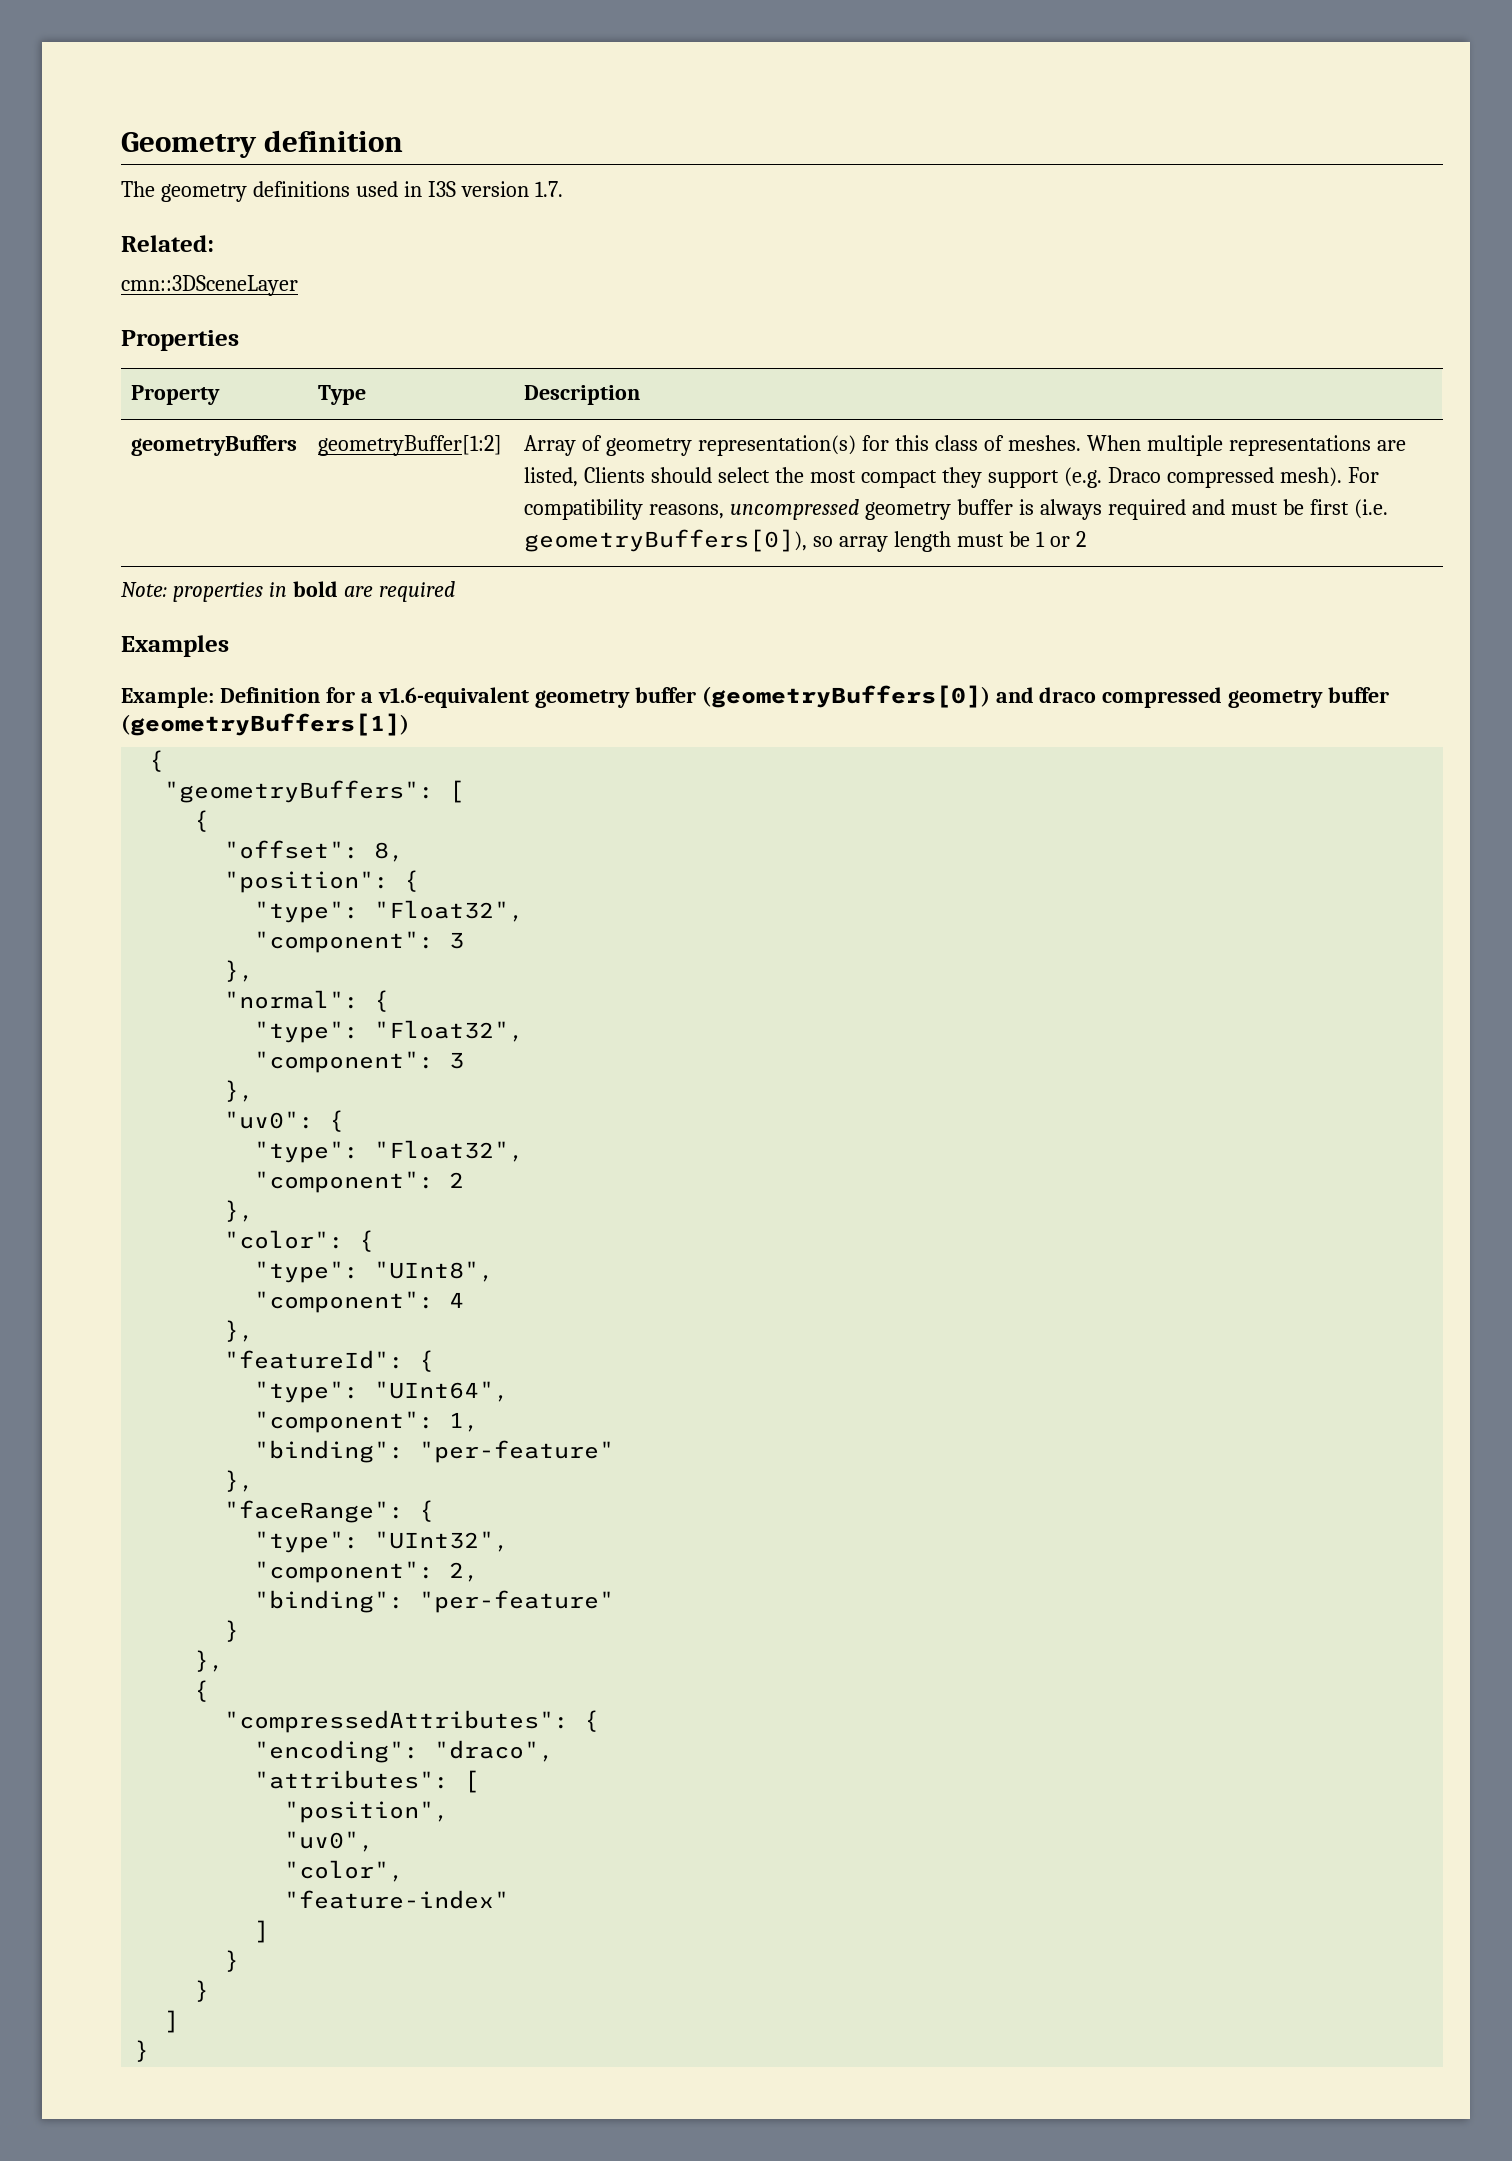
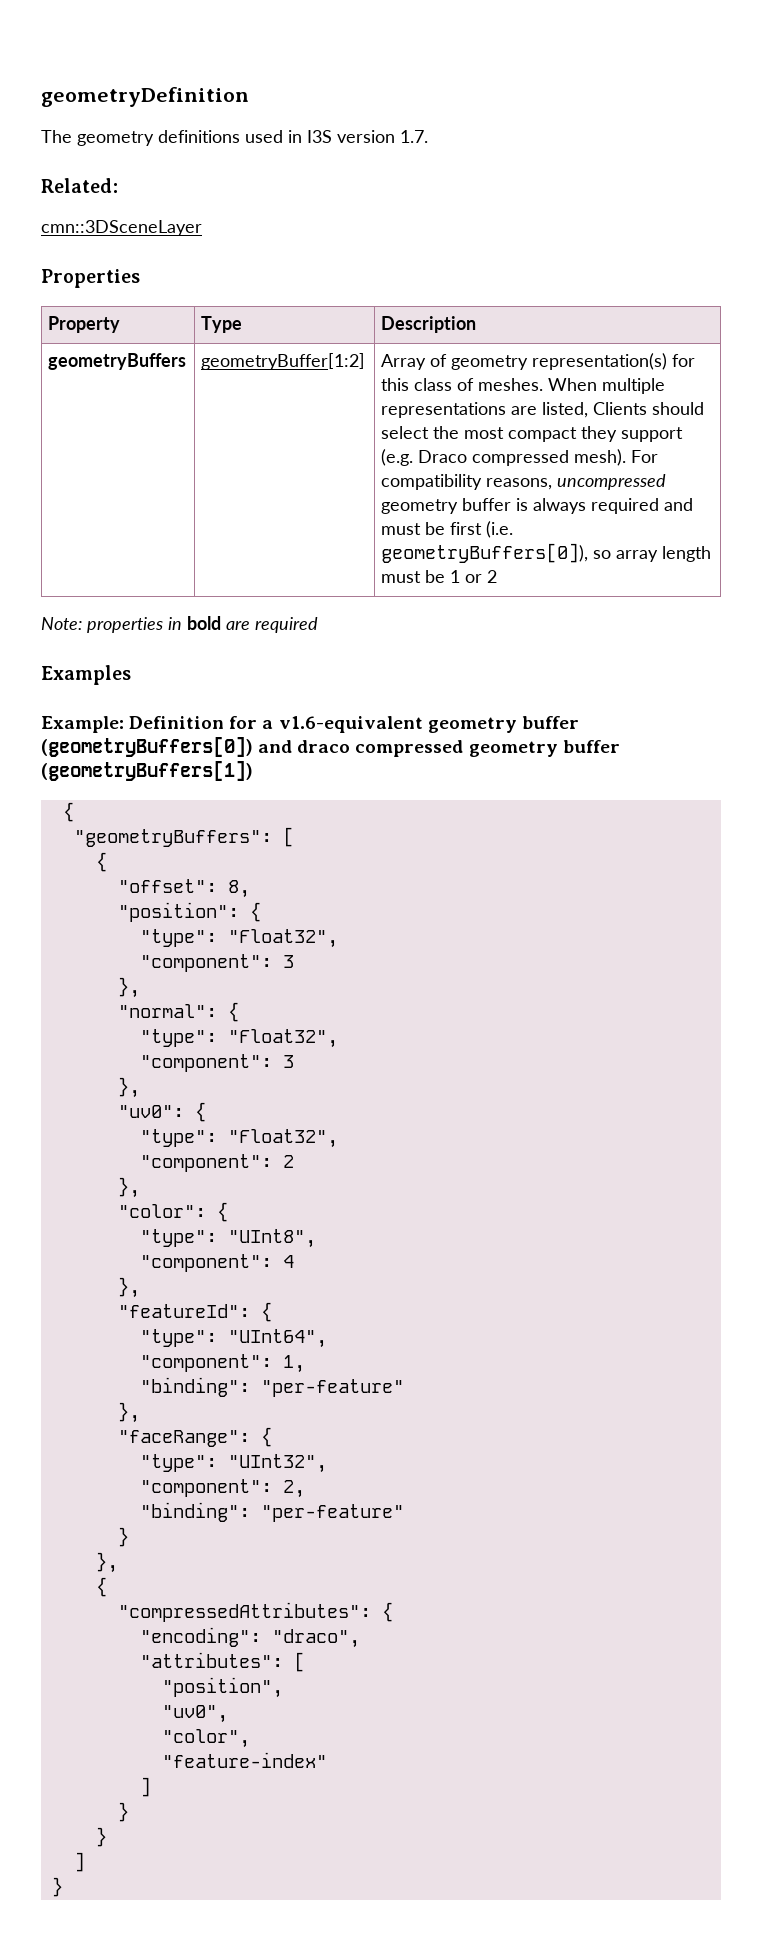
- Geometry definition
+ geometryDefinition

